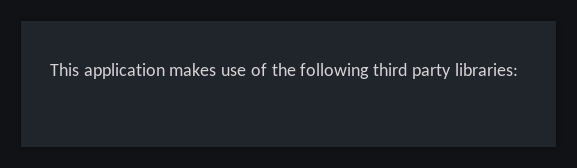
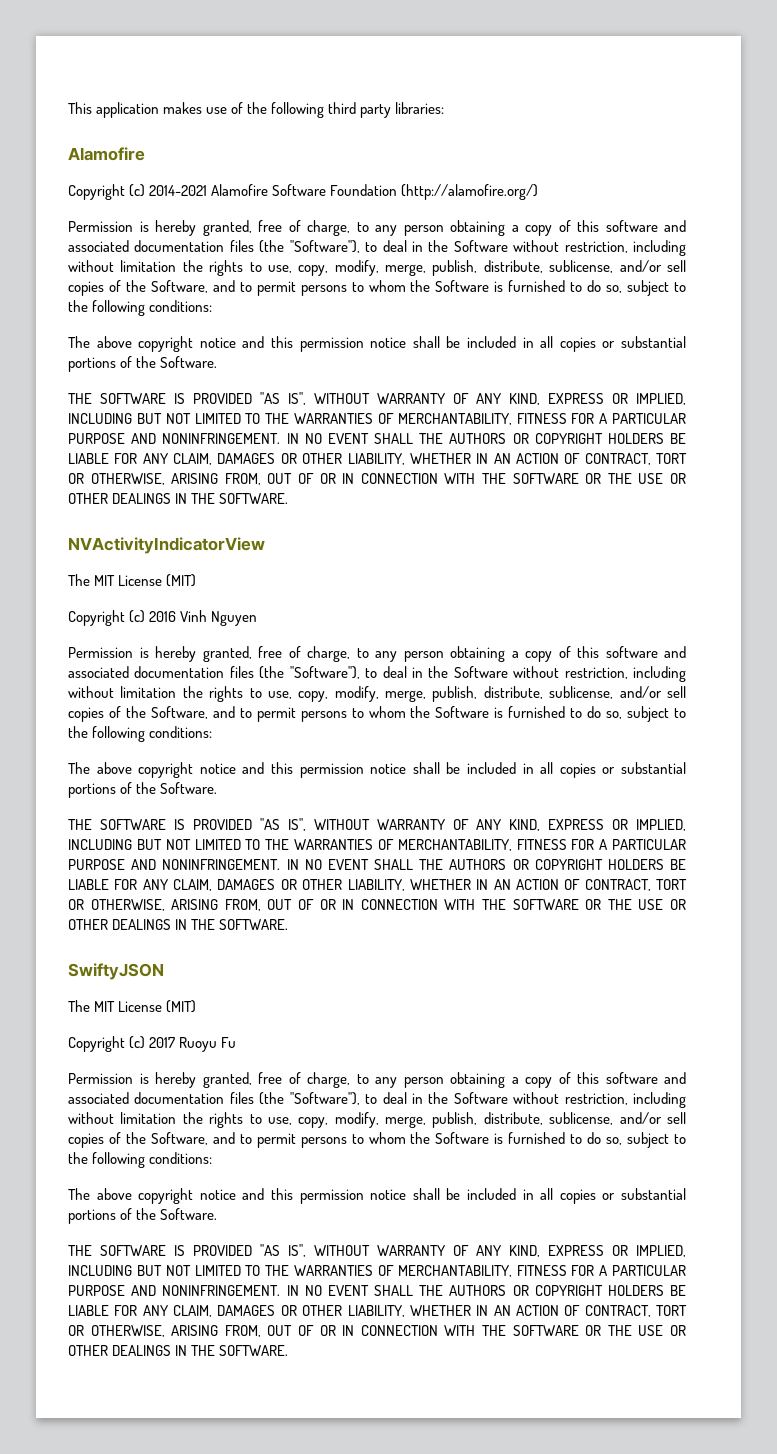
  This application makes use of the following third party libraries:
+ Alamofire
+ Copyright (c) 2014-2021 Alamofire Software Foundation (http://alamofire.org/)
+ Permission is hereby granted, free of charge, to any person obtaining a copy of this software and associated documentation files (the "Software"), to deal in the Software without restriction, including without limitation the rights to use, copy, modify, merge, publish, distribute, sublicense, and/or sell copies of the Software, and to permit persons to whom the Software is furnished to do so, subject to the following conditions:
+ The above copyright notice and this permission notice shall be included in all copies or substantial portions of the Software.
+ THE SOFTWARE IS PROVIDED "AS IS", WITHOUT WARRANTY OF ANY KIND, EXPRESS OR IMPLIED, INCLUDING BUT NOT LIMITED TO THE WARRANTIES OF MERCHANTABILITY, FITNESS FOR A PARTICULAR PURPOSE AND NONINFRINGEMENT. IN NO EVENT SHALL THE AUTHORS OR COPYRIGHT HOLDERS BE LIABLE FOR ANY CLAIM, DAMAGES OR OTHER LIABILITY, WHETHER IN AN ACTION OF CONTRACT, TORT OR OTHERWISE, ARISING FROM, OUT OF OR IN CONNECTION WITH THE SOFTWARE OR THE USE OR OTHER DEALINGS IN THE SOFTWARE.
+ NVActivityIndicatorView
+ The MIT License (MIT)
+ Copyright (c) 2016 Vinh Nguyen
+ Permission is hereby granted, free of charge, to any person obtaining a copy of this software and associated documentation files (the "Software"), to deal in the Software without restriction, including without limitation the rights to use, copy, modify, merge, publish, distribute, sublicense, and/or sell copies of the Software, and to permit persons to whom the Software is furnished to do so, subject to the following conditions:
+ The above copyright notice and this permission notice shall be included in all copies or substantial portions of the Software.
+ THE SOFTWARE IS PROVIDED "AS IS", WITHOUT WARRANTY OF ANY KIND, EXPRESS OR IMPLIED, INCLUDING BUT NOT LIMITED TO THE WARRANTIES OF MERCHANTABILITY, FITNESS FOR A PARTICULAR PURPOSE AND NONINFRINGEMENT. IN NO EVENT SHALL THE AUTHORS OR COPYRIGHT HOLDERS BE LIABLE FOR ANY CLAIM, DAMAGES OR OTHER LIABILITY, WHETHER IN AN ACTION OF CONTRACT, TORT OR OTHERWISE, ARISING FROM, OUT OF OR IN CONNECTION WITH THE SOFTWARE OR THE USE OR OTHER DEALINGS IN THE SOFTWARE.
+ SwiftyJSON
+ The MIT License (MIT)
+ Copyright (c) 2017 Ruoyu Fu
+ Permission is hereby granted, free of charge, to any person obtaining a copy of this software and associated documentation files (the "Software"), to deal in the Software without restriction, including without limitation the rights to use, copy, modify, merge, publish, distribute, sublicense, and/or sell copies of the Software, and to permit persons to whom the Software is furnished to do so, subject to the following conditions:
+ The above copyright notice and this permission notice shall be included in all copies or substantial portions of the Software.
+ THE SOFTWARE IS PROVIDED "AS IS", WITHOUT WARRANTY OF ANY KIND, EXPRESS OR IMPLIED, INCLUDING BUT NOT LIMITED TO THE WARRANTIES OF MERCHANTABILITY, FITNESS FOR A PARTICULAR PURPOSE AND NONINFRINGEMENT. IN NO EVENT SHALL THE AUTHORS OR COPYRIGHT HOLDERS BE LIABLE FOR ANY CLAIM, DAMAGES OR OTHER LIABILITY, WHETHER IN AN ACTION OF CONTRACT, TORT OR OTHERWISE, ARISING FROM, OUT OF OR IN CONNECTION WITH THE SOFTWARE OR THE USE OR OTHER DEALINGS IN THE SOFTWARE.

